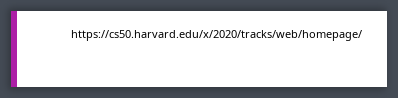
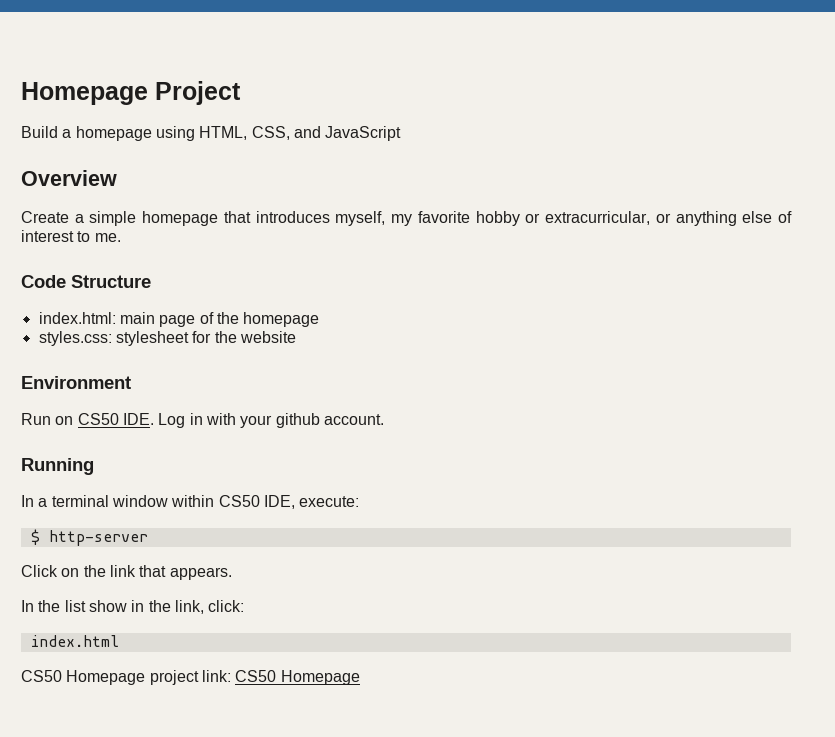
- https://cs50.harvard.edu/x/2020/tracks/web/homepage/
+ Homepage Project
+ Build a homepage using HTML, CSS, and JavaScript
+ Overview
+ Create a simple homepage that introduces myself, my favorite hobby or extracurricular, or anything else of interest to me.
+ Code Structure
+ index.html: main page of the homepage
+ styles.css: stylesheet for the website
+ Environment
+ Run on CS50 IDE. Log in with your github account.
+ Running
+ In a terminal window within CS50 IDE, execute:
+ $ http-server
+ Click on the link that appears.
+ In the list show in the link, click:
+ index.html
+ CS50 Homepage project link: CS50 Homepage

